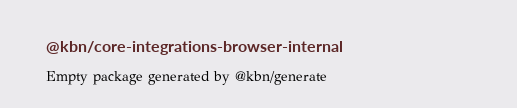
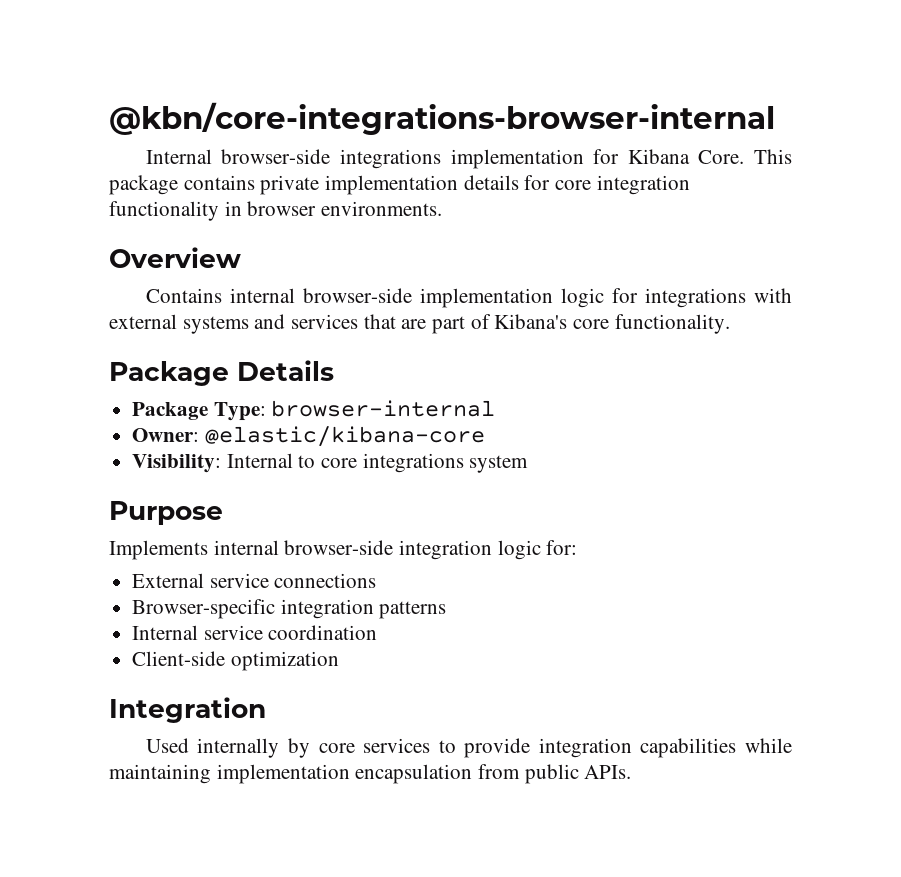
- Empty package generated by @kbn/generate
+ Internal browser-side integrations implementation for Kibana Core. This package contains private implementation details for core integration functionality in browser environments.
+ Overview
+ Contains internal browser-side implementation logic for integrations with external systems and services that are part of Kibana's core functionality.
+ Package Details
+ Package Type: browser-internal
+ Owner: @elastic/kibana-core
+ Visibility: Internal to core integrations system
+ Purpose
+ Implements internal browser-side integration logic for:
+ External service connections
+ Browser-specific integration patterns
+ Internal service coordination
+ Client-side optimization
+ Integration
+ Used internally by core services to provide integration capabilities while maintaining implementation encapsulation from public APIs.

